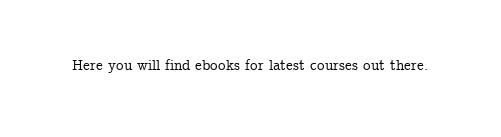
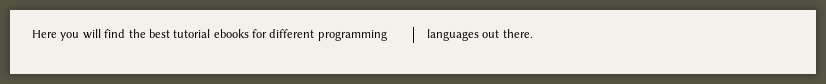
- Here you will find ebooks for latest courses out there.
+ Here you will find the best tutorial ebooks for different programming languages out there.

